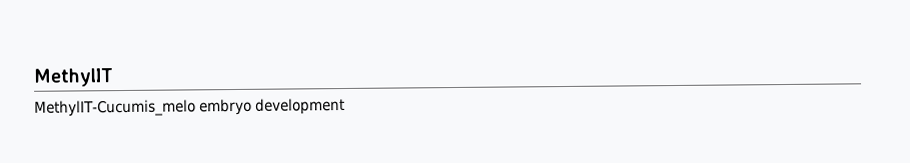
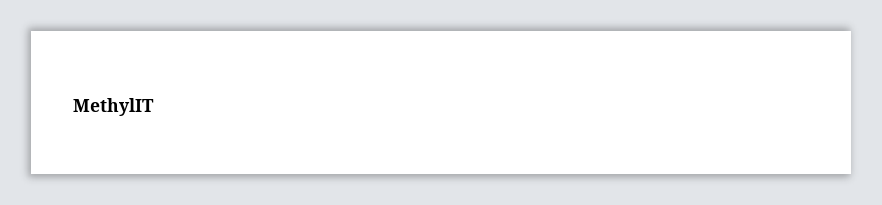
- MethylIT-Cucumis_melo embryo development

